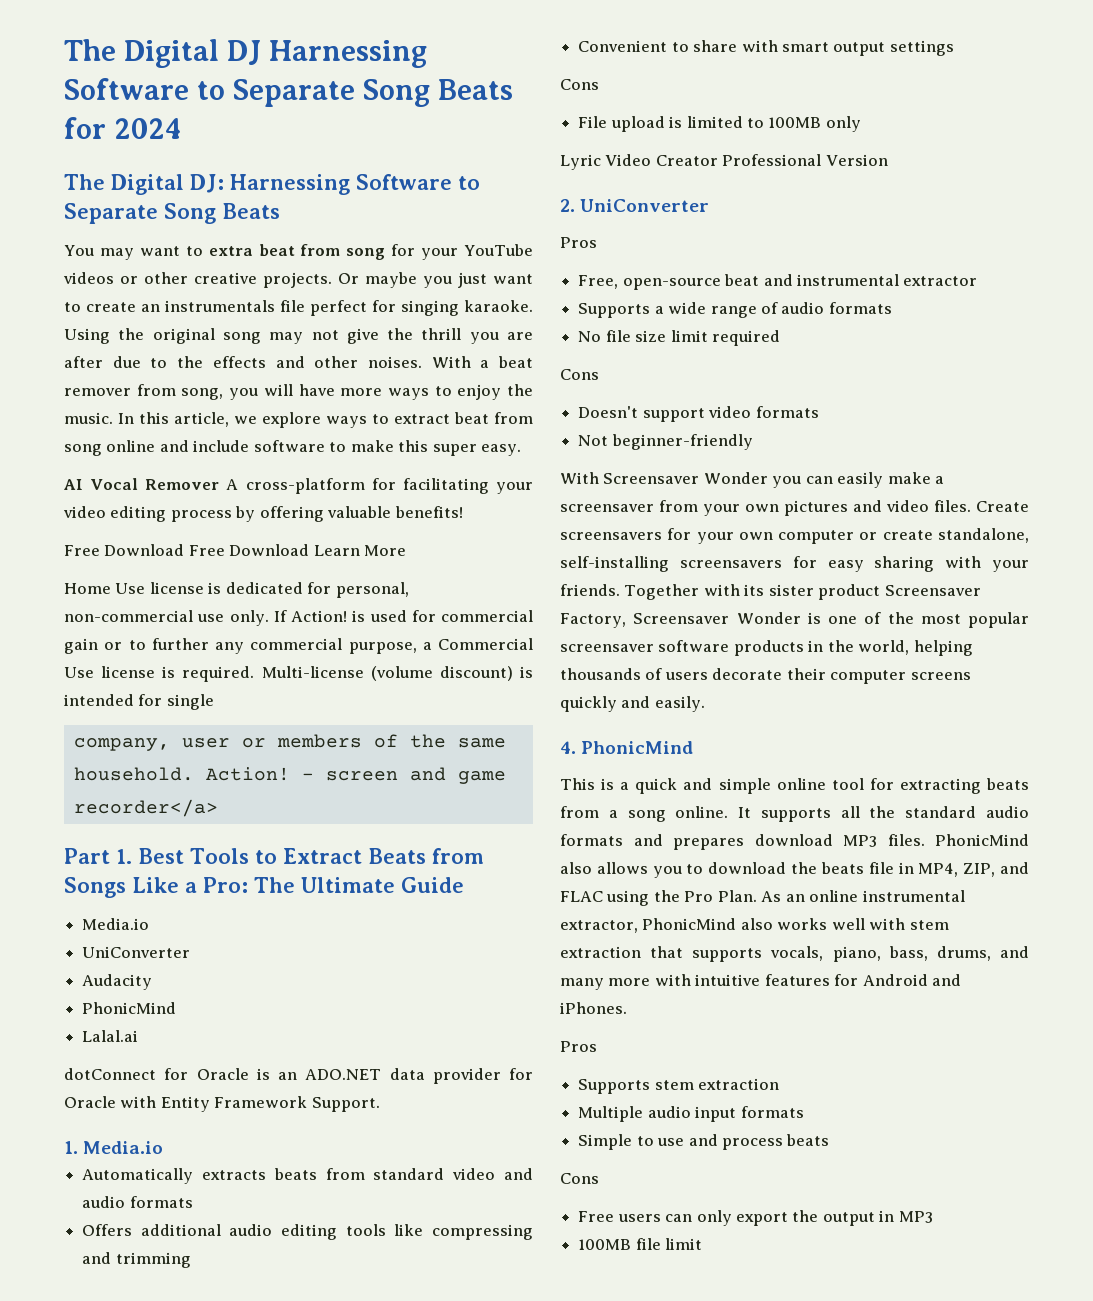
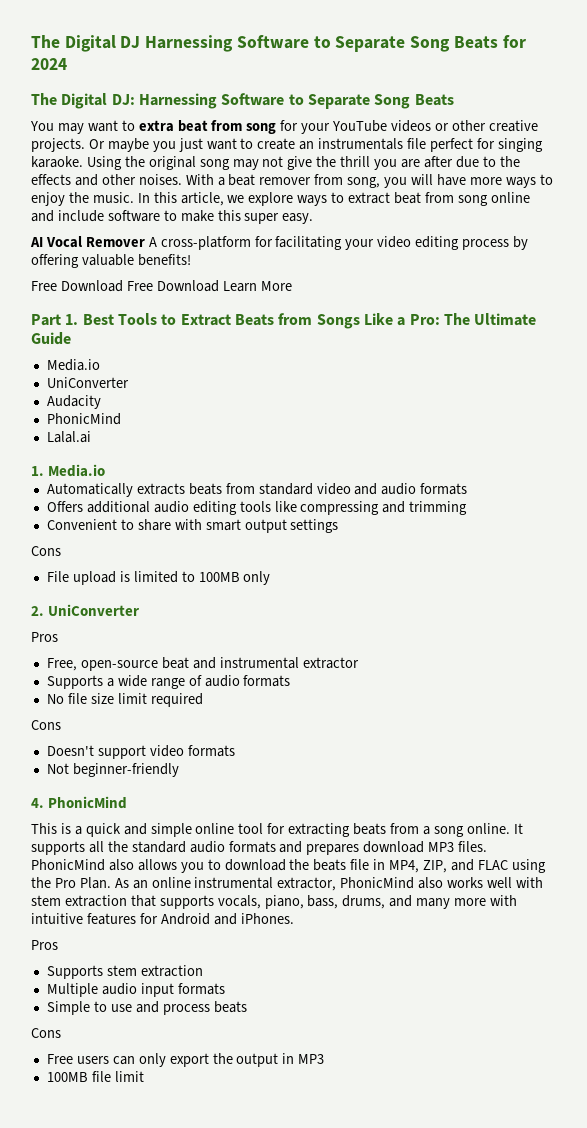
- Home Use license is dedicated for personal, non-commercial use only. If Action! is used for commercial gain or to further any commercial purpose, a Commercial Use license is required. Multi-license (volume discount) is intended for single
- company, user or members of the same household. Action! - screen and game recorder</a>
- dotConnect for Oracle is an ADO.NET data provider for Oracle with Entity Framework Support.
- Lyric Video Creator Professional Version
- With Screensaver Wonder you can easily make a screensaver from your own pictures and video files. Create screensavers for your own computer or create standalone, self-installing screensavers for easy sharing with your friends. Together with its sister product Screensaver Factory, Screensaver Wonder is one of the most popular screensaver software products in the world, helping thousands of users decorate their computer screens quickly and easily.

